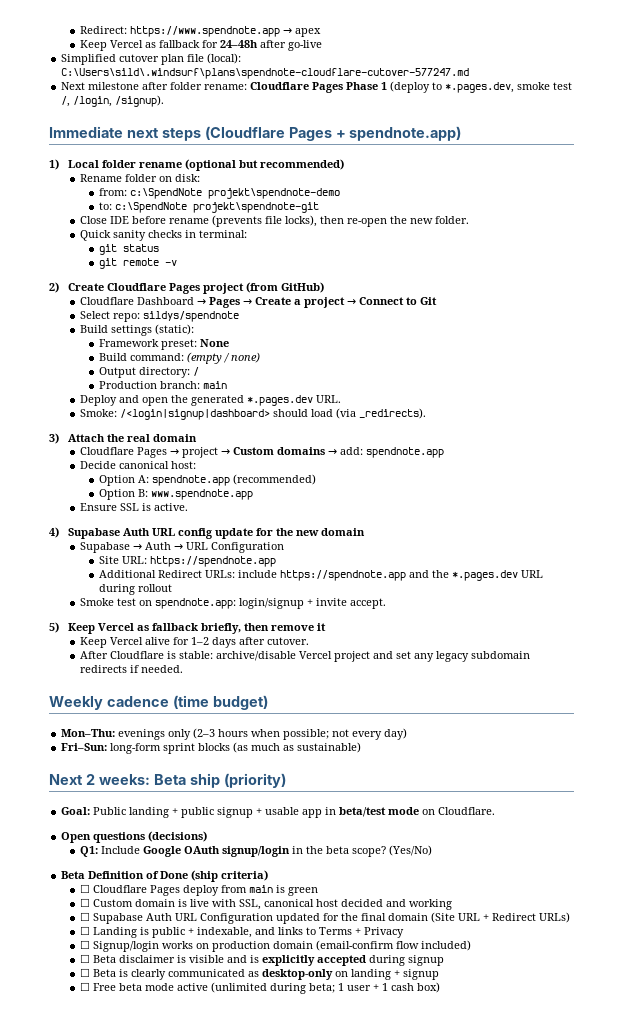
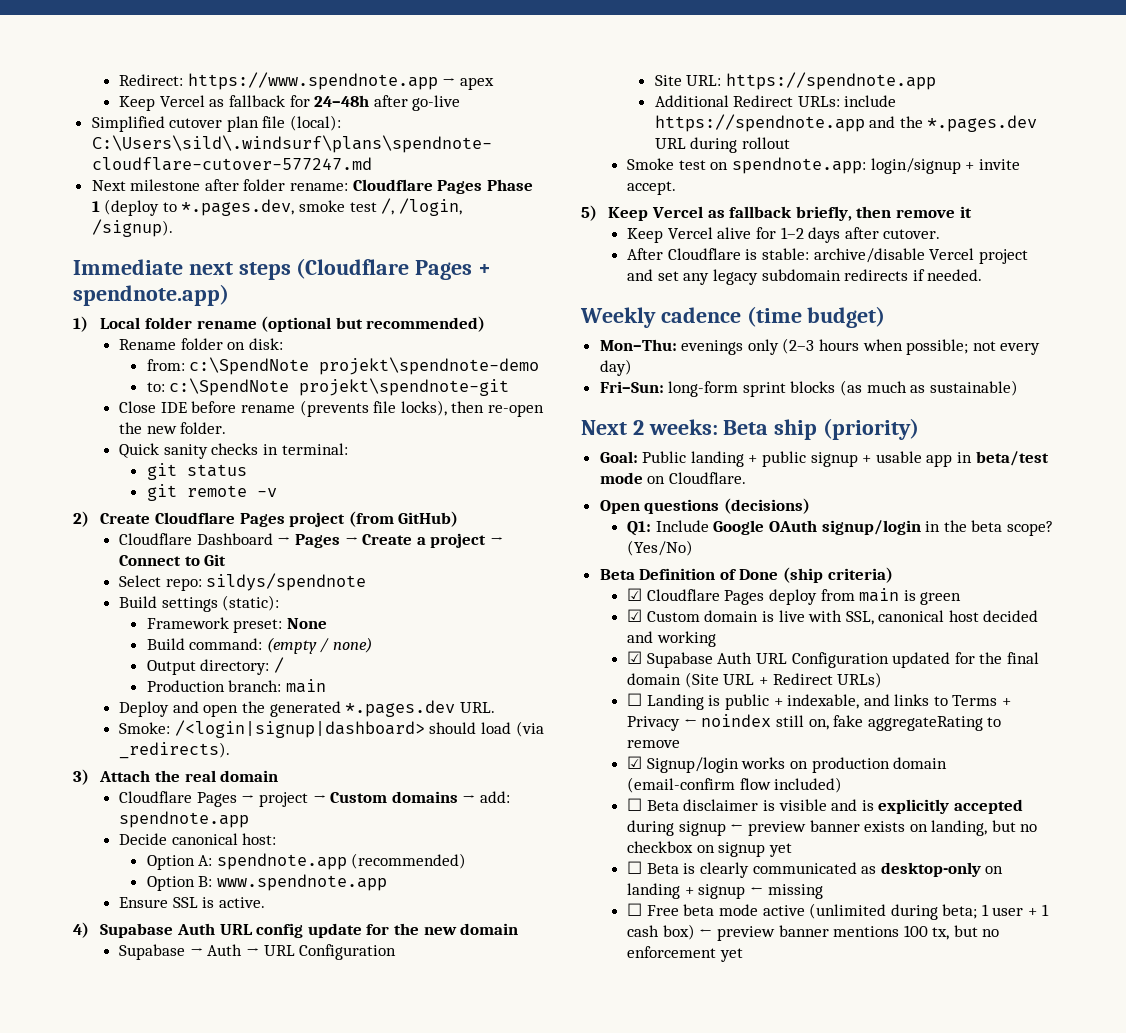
- ☐ Cloudflare Pages deploy from main is green
+ ☑ Cloudflare Pages deploy from main is green
- ☐ Custom domain is live with SSL, canonical host decided and working
+ ☑ Custom domain is live with SSL, canonical host decided and working
- ☐ Supabase Auth URL Configuration updated for the final domain (Site URL + Redirect URLs)
+ ☑ Supabase Auth URL Configuration updated for the final domain (Site URL + Redirect URLs)
- ☐ Landing is public + indexable, and links to Terms + Privacy
- ☐ Signup/login works on production domain (email-confirm flow included)
+ ☐ Landing is public + indexable, and links to Terms + Privacy ← noindex still on, fake aggregateRating to remove
+ ☑ Signup/login works on production domain (email-confirm flow included)
- ☐ Beta disclaimer is visible and is explicitly accepted during signup
+ ☐ Beta disclaimer is visible and is explicitly accepted during signup ← preview banner exists on landing, but no checkbox on signup yet
- ☐ Beta is clearly communicated as desktop-only on landing + signup
+ ☐ Beta is clearly communicated as desktop-only on landing + signup ← missing
- ☐ Free beta mode active (unlimited during beta; 1 user + 1 cash box)
+ ☐ Free beta mode active (unlimited during beta; 1 user + 1 cash box) ← preview banner mentions 100 tx, but no enforcement yet

